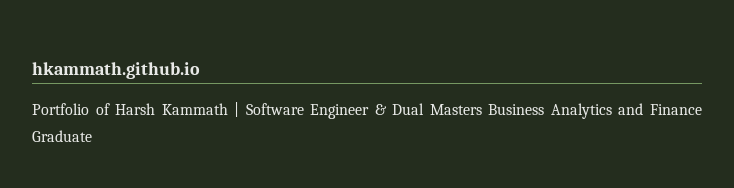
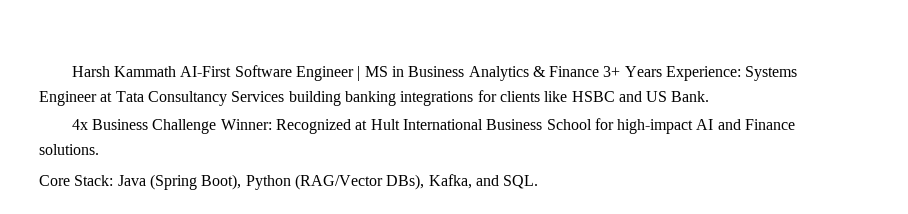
- hkammath.github.io
- Portfolio of Harsh Kammath | Software Engineer & Dual Masters Business Analytics and Finance Graduate
+ Harsh Kammath AI-First Software Engineer | MS in Business Analytics & Finance 3+ Years Experience: Systems Engineer at Tata Consultancy Services building banking integrations for clients like HSBC and US Bank.
+ 4x Business Challenge Winner: Recognized at Hult International Business School for high-impact AI and Finance solutions.
+ Core Stack: Java (Spring Boot), Python (RAG/Vector DBs), Kafka, and SQL.

